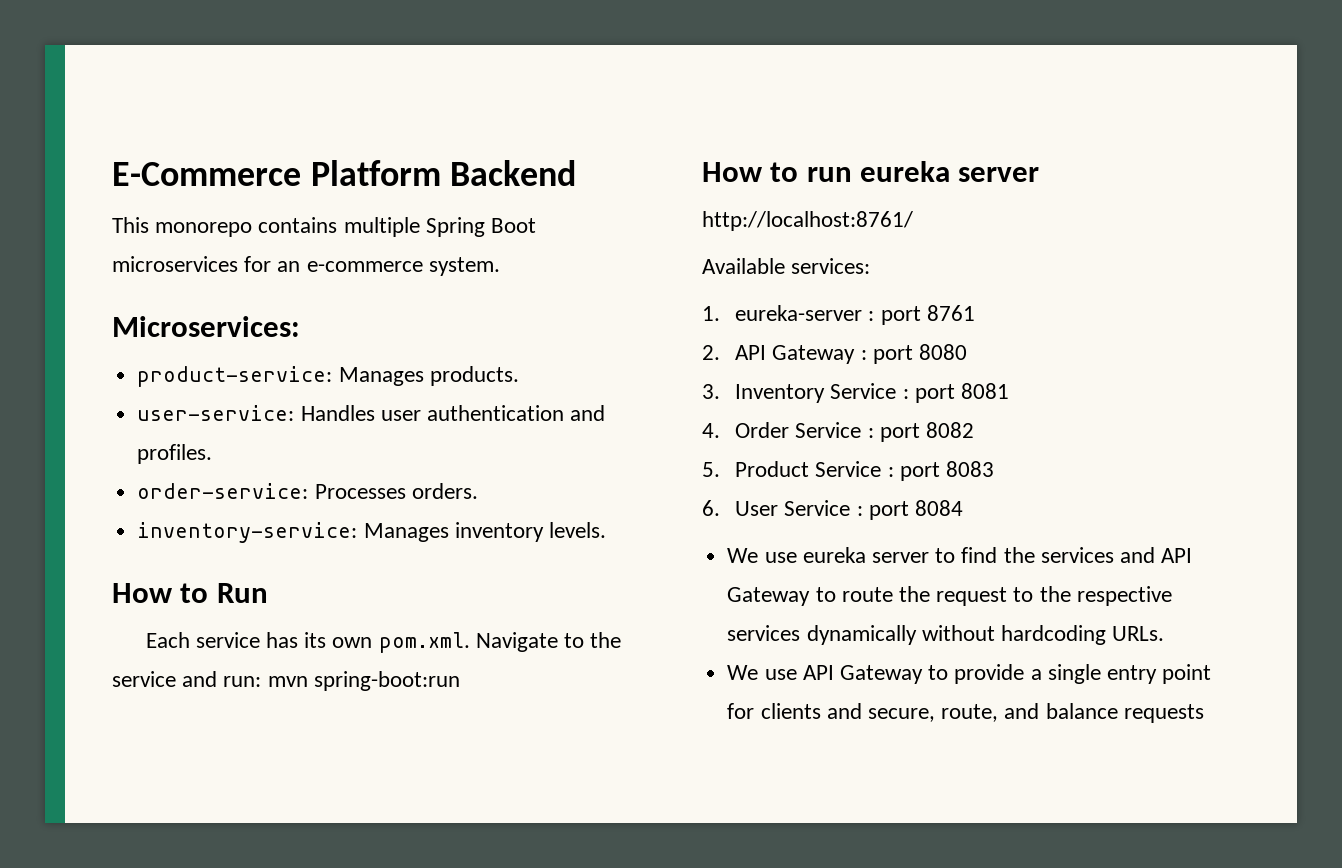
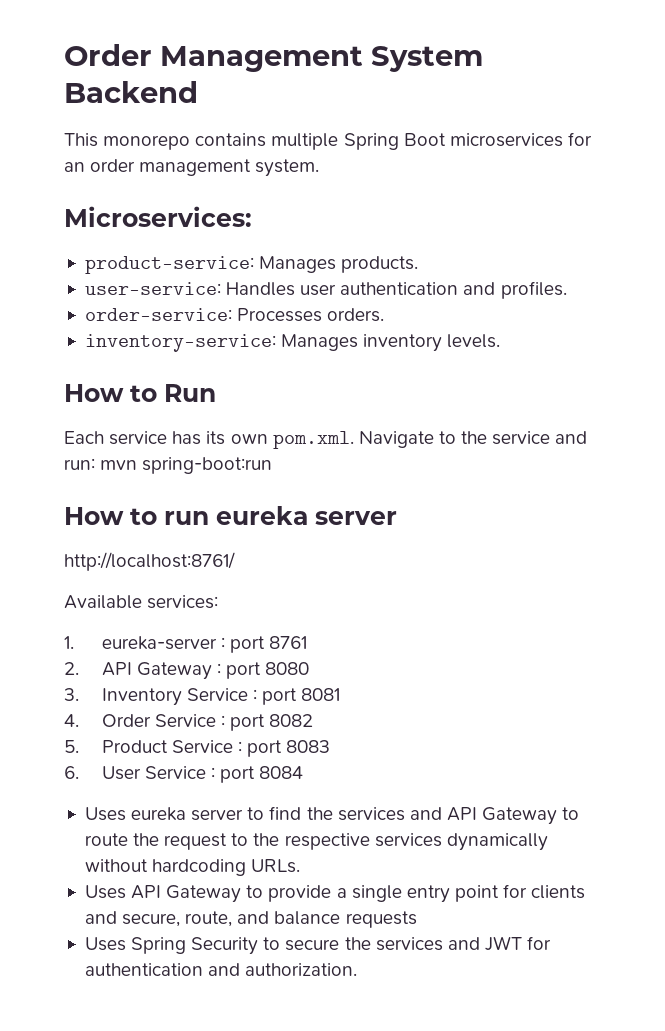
- E-Commerce Platform Backend
+ Order Management System Backend
- This monorepo contains multiple Spring Boot microservices for an e-commerce system.
+ This monorepo contains multiple Spring Boot microservices for an order management system.
- We use eureka server to find the services and API Gateway to route the request to the respective services dynamically without hardcoding URLs.
+ Uses eureka server to find the services and API Gateway to route the request to the respective services dynamically without hardcoding URLs.
- We use API Gateway to provide a single entry point for clients and secure, route, and balance requests
+ Uses API Gateway to provide a single entry point for clients and secure, route, and balance requests
+ Uses Spring Security to secure the services and JWT for authentication and authorization.

